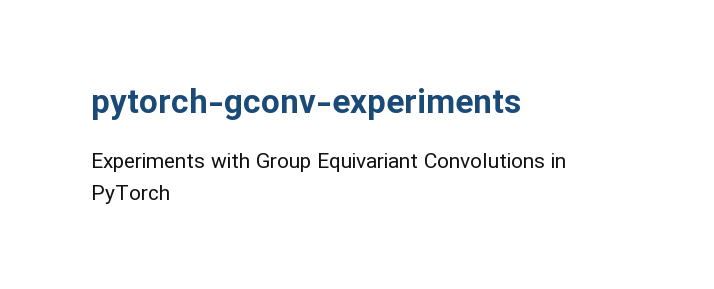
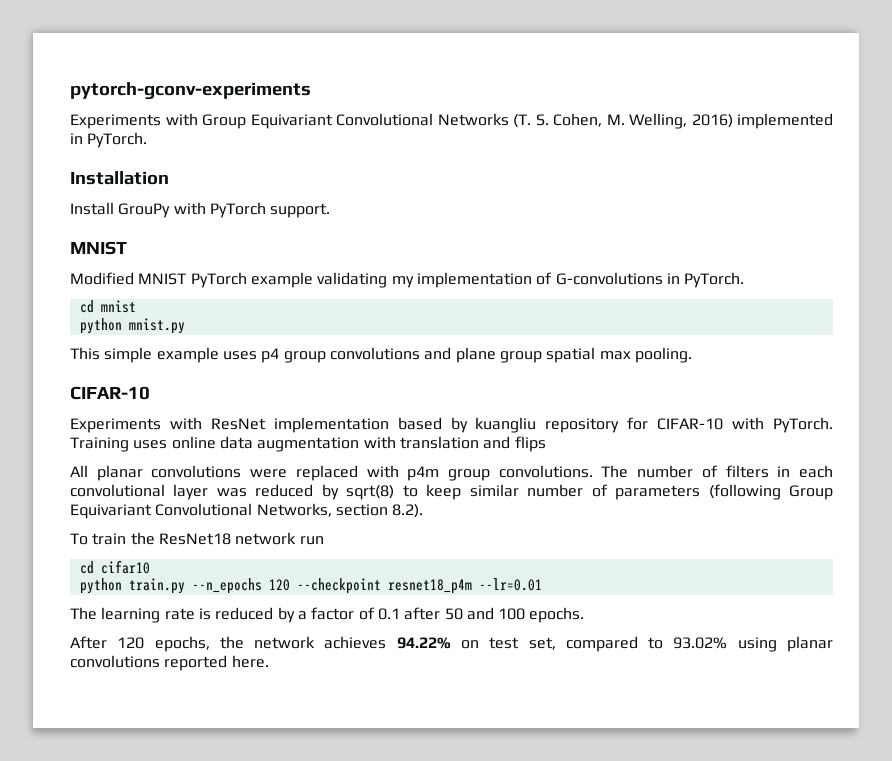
- Experiments with Group Equivariant Convolutions in PyTorch
+ Experiments with Group Equivariant Convolutional Networks (T. S. Cohen, M. Welling, 2016) implemented in PyTorch.
+ Installation
+ Install GrouPy with PyTorch support.
+ MNIST
+ Modified MNIST PyTorch example validating my implementation of G-convolutions in PyTorch.
+ cd mnist
+ python mnist.py
+ This simple example uses p4 group convolutions and plane group spatial max pooling.
+ CIFAR-10
+ Experiments with ResNet implementation based by kuangliu repository for CIFAR-10 with PyTorch. Training uses online data augmentation with translation and flips
+ All planar convolutions were replaced with p4m group convolutions. The number of filters in each convolutional layer was reduced by sqrt(8) to keep similar number of parameters (following Group Equivariant Convolutional Networks, section 8.2).
+ To train the ResNet18 network run
+ cd cifar10
+ python train.py --n_epochs 120 --checkpoint resnet18_p4m --lr=0.01
+ The learning rate is reduced by a factor of 0.1 after 50 and 100 epochs.
+ After 120 epochs, the network achieves 94.22% on test set, compared to 93.02% using planar convolutions reported here.

